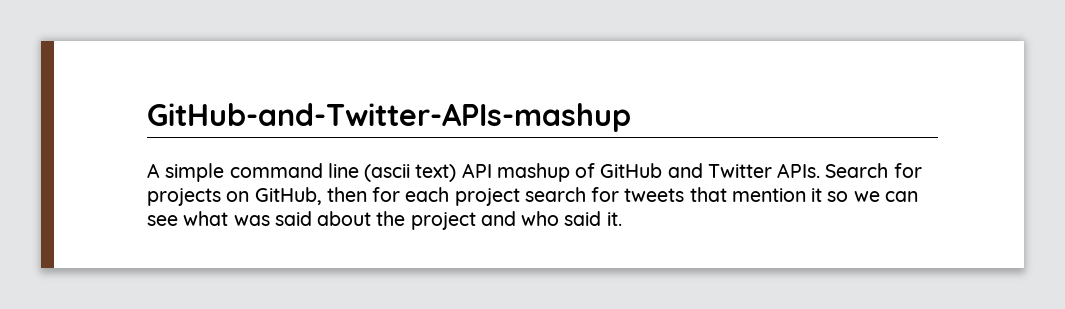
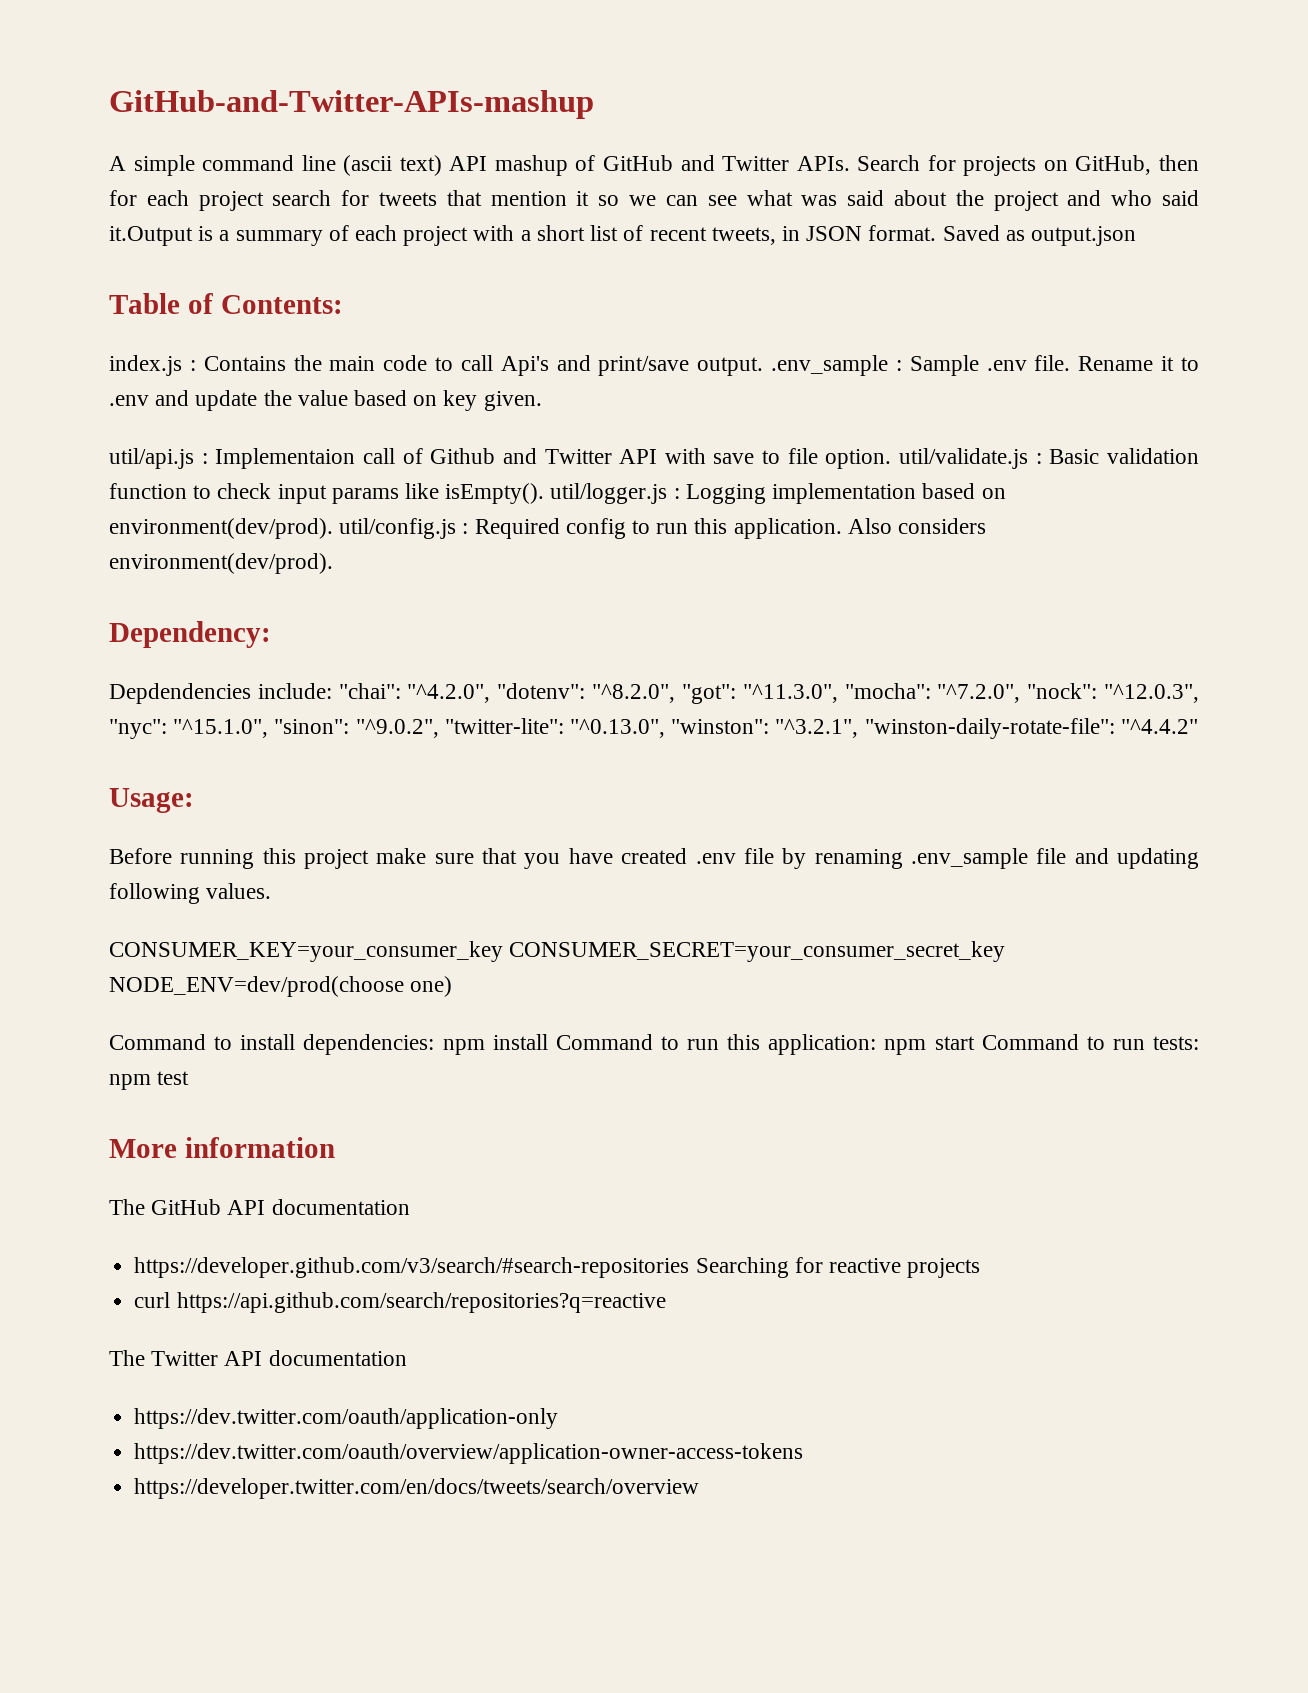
- Search for projects on GitHub, then for each project search for tweets that mention it so we can see what was said about the project and who said it.
+ Search for projects on GitHub, then for each project search for tweets that mention it so we can see what was said about the project and who said it.Output is a summary of each project with a short list of recent tweets, in JSON format. Saved as output.json
+ Table of Contents:
+ index.js : Contains the main code to call Api's and print/save output. .env_sample : Sample .env file. Rename it to .env and update the value based on key given.
+ util/api.js : Implementaion call of Github and Twitter API with save to file option. util/validate.js : Basic validation function to check input params like isEmpty(). util/logger.js : Logging implementation based on environment(dev/prod). util/config.js : Required config to run this application. Also considers environment(dev/prod).
+ Dependency:
+ Depdendencies include: "chai": "^4.2.0", "dotenv": "^8.2.0", "got": "^11.3.0", "mocha": "^7.2.0", "nock": "^12.0.3", "nyc": "^15.1.0", "sinon": "^9.0.2", "twitter-lite": "^0.13.0", "winston": "^3.2.1", "winston-daily-rotate-file": "^4.4.2"
+ Usage:
+ Before running this project make sure that you have created .env file by renaming .env_sample file and updating following values.
+ CONSUMER_KEY=your_consumer_key CONSUMER_SECRET=your_consumer_secret_key NODE_ENV=dev/prod(choose one)
+ Command to install dependencies: npm install Command to run this application: npm start Command to run tests: npm test
+ More information
+ The GitHub API documentation
+ https://developer.github.com/v3/search/#search-repositories Searching for reactive projects
+ curl https://api.github.com/search/repositories?q=reactive
+ The Twitter API documentation
+ https://dev.twitter.com/oauth/application-only
+ https://dev.twitter.com/oauth/overview/application-owner-access-tokens
+ https://developer.twitter.com/en/docs/tweets/search/overview

